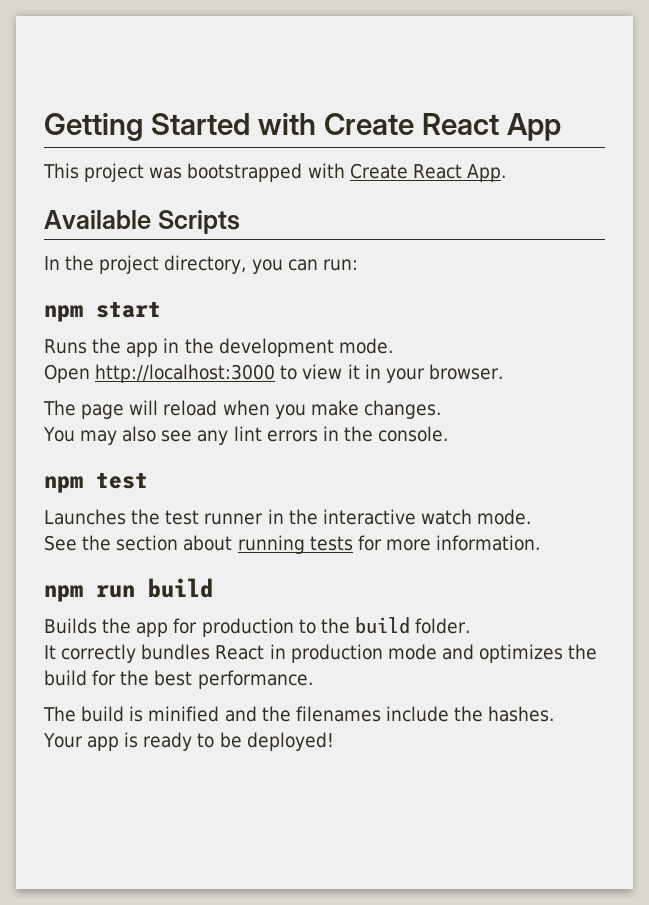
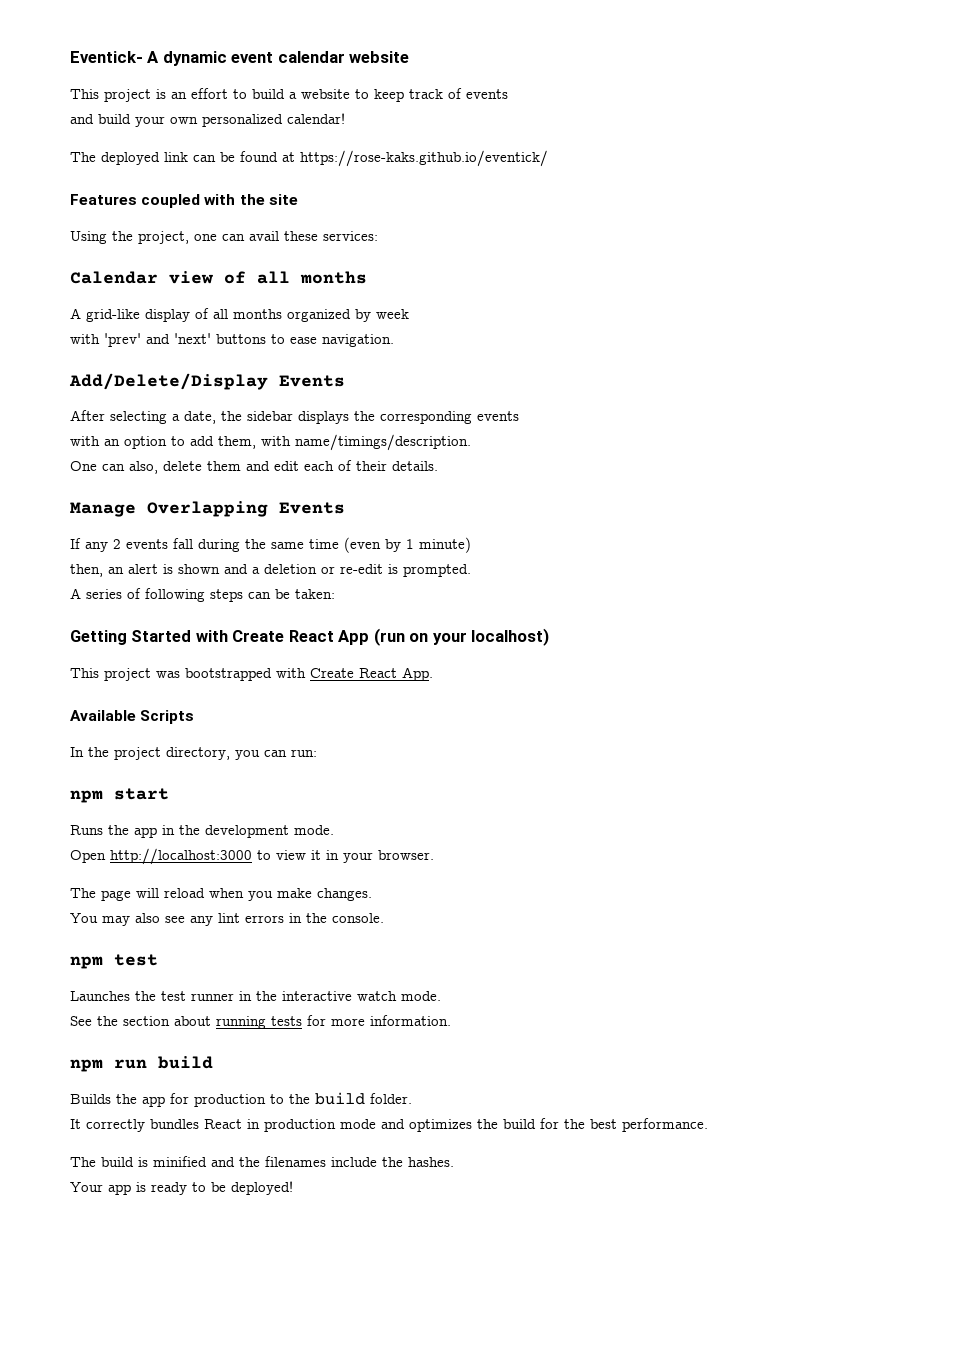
+ Eventick- A dynamic event calendar website
+ This project is an effort to build a website to keep track of events
+ and build your own personalized calendar!
+ The deployed link can be found at https://rose-kaks.github.io/eventick/
+ Features coupled with the site
+ Using the project, one can avail these services:
+ Calendar view of all months
+ A grid-like display of all months organized by week
+ with 'prev' and 'next' buttons to ease navigation.
+ Add/Delete/Display Events
+ After selecting a date, the sidebar displays the corresponding events
+ with an option to add them, with name/timings/description.
+ One can also, delete them and edit each of their details.
+ Manage Overlapping Events
+ If any 2 events fall during the same time (even by 1 minute)
+ then, an alert is shown and a deletion or re-edit is prompted.
+ A series of following steps can be taken:
- Getting Started with Create React App
+ Getting Started with Create React App (run on your localhost)

